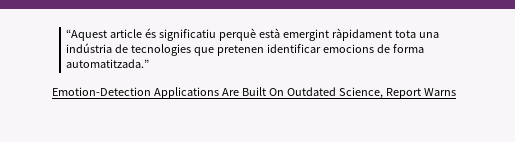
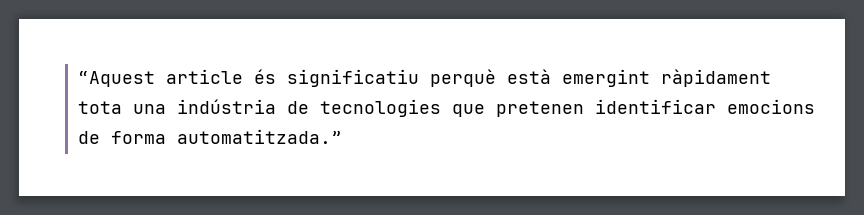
- Emotion-Detection Applications Are Built On Outdated Science, Report Warns

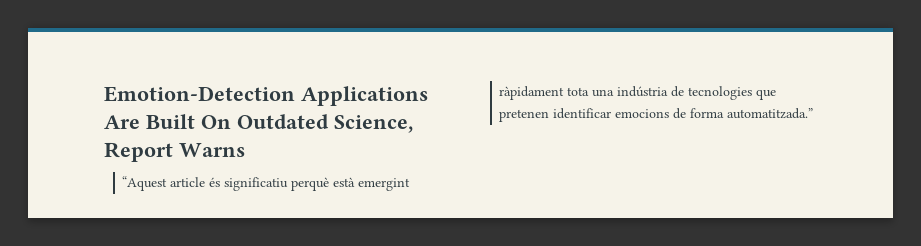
+ Emotion-Detection Applications Are Built On Outdated Science, Report Warns

